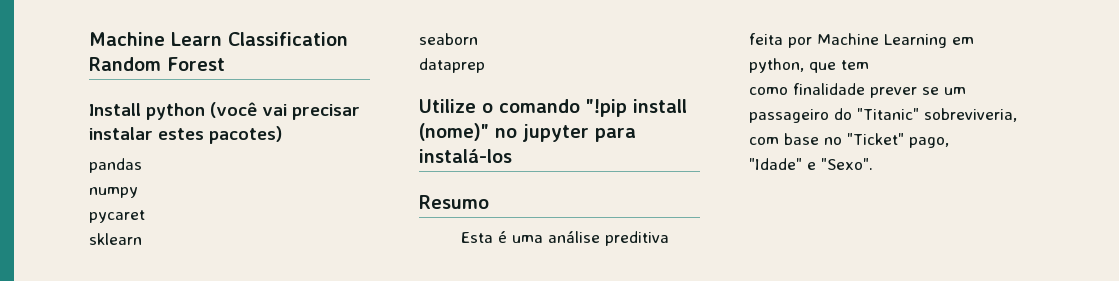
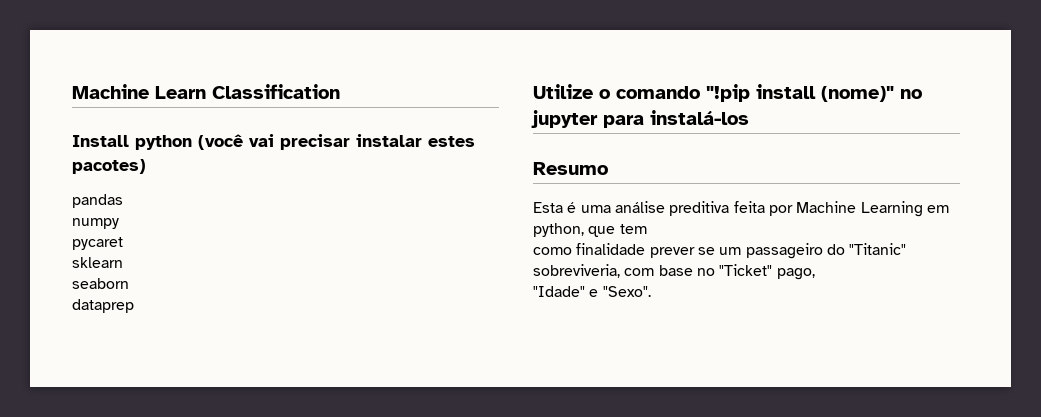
- Machine Learn Classification Random Forest
+ Machine Learn Classification

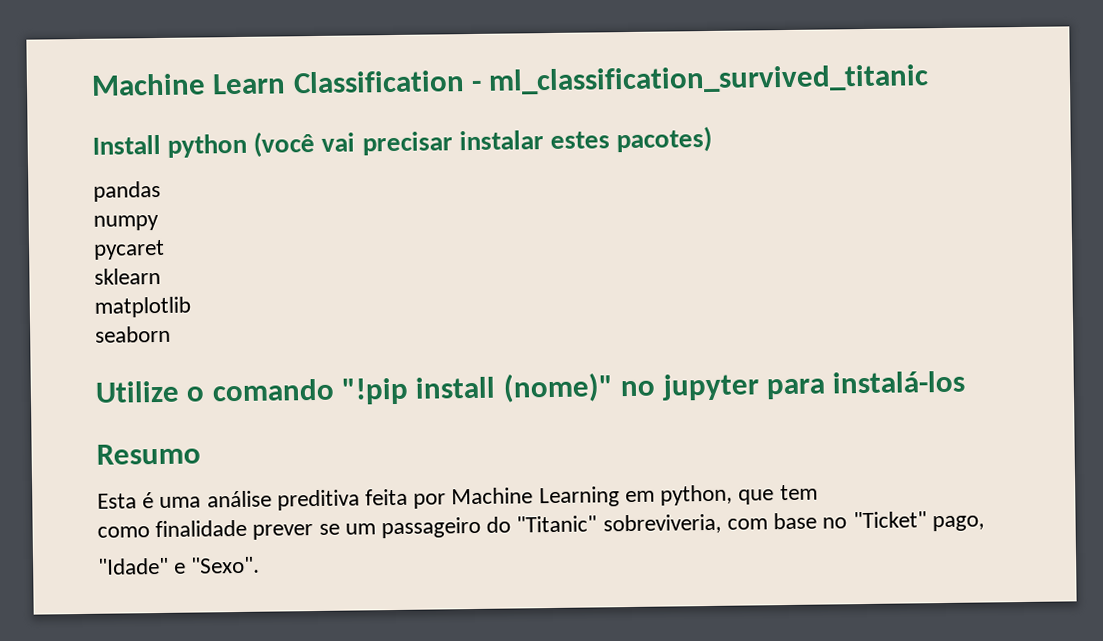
- Machine Learn Classification
+ Machine Learn Classification - ml_classification_survived_titanic
+ matplotlib
- dataprep

